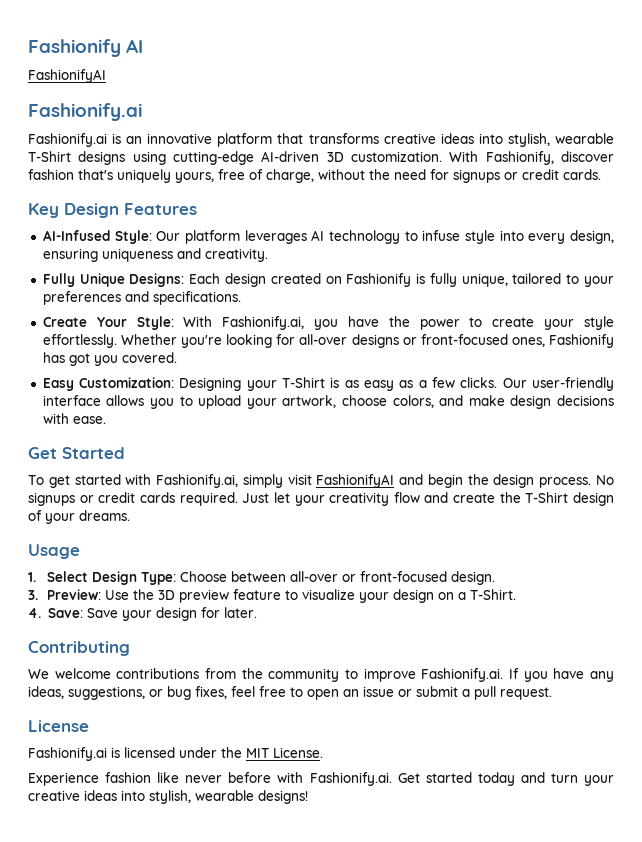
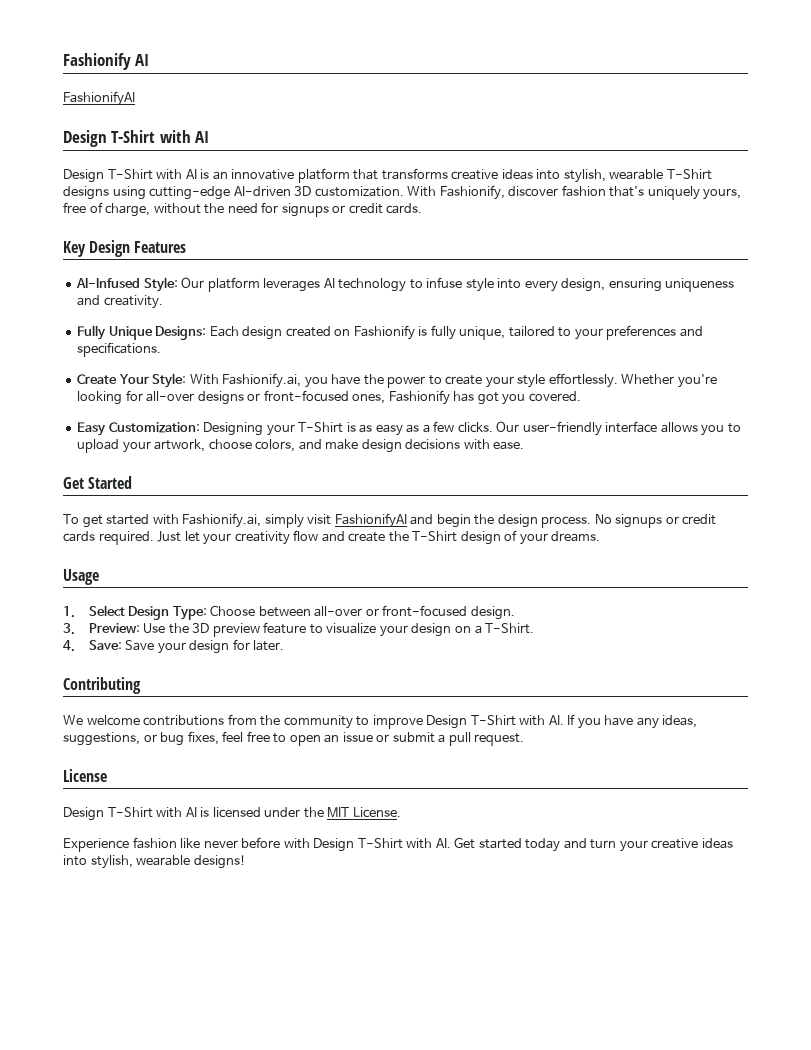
  Fashionify AI
  FashionifyAI
- Fashionify.ai
- Fashionify.ai is an innovative platform that transforms creative ideas into stylish, wearable T-Shirt designs using cutting-edge AI-driven 3D customization.
+ Design T-Shirt with AI
+ Design T-Shirt with AI is an innovative platform that transforms creative ideas into stylish, wearable T-Shirt designs using cutting-edge AI-driven 3D customization.
- We welcome contributions from the community to improve Fashionify.ai. If you have any ideas, suggestions, or bug fixes, feel free to open an issue or submit a pull request.
+ We welcome contributions from the community to improve Design T-Shirt with AI. If you have any ideas, suggestions, or bug fixes, feel free to open an issue or submit a pull request.
- Fashionify.ai is licensed under the MIT License.
+ Design T-Shirt with AI is licensed under the MIT License.
- Experience fashion like never before with Fashionify.ai. Get started today and turn your creative ideas into stylish, wearable designs!
+ Experience fashion like never before with Design T-Shirt with AI. Get started today and turn your creative ideas into stylish, wearable designs!

